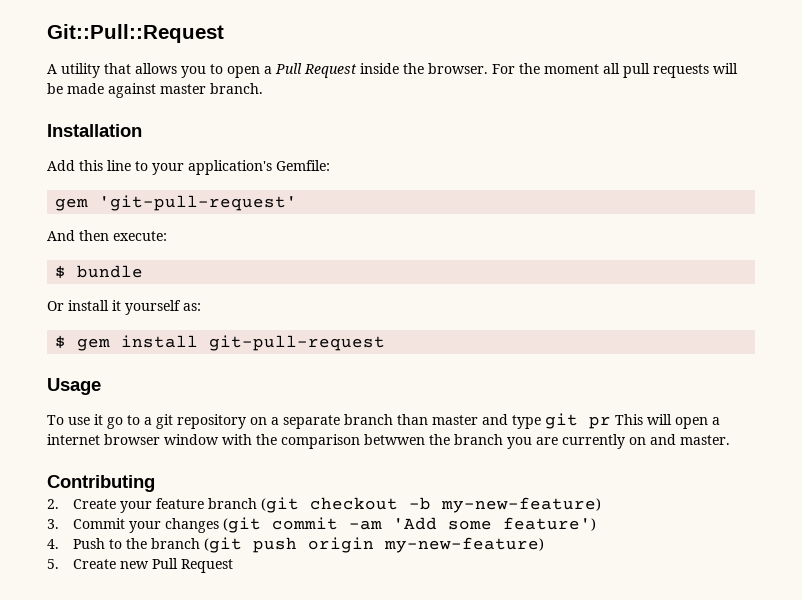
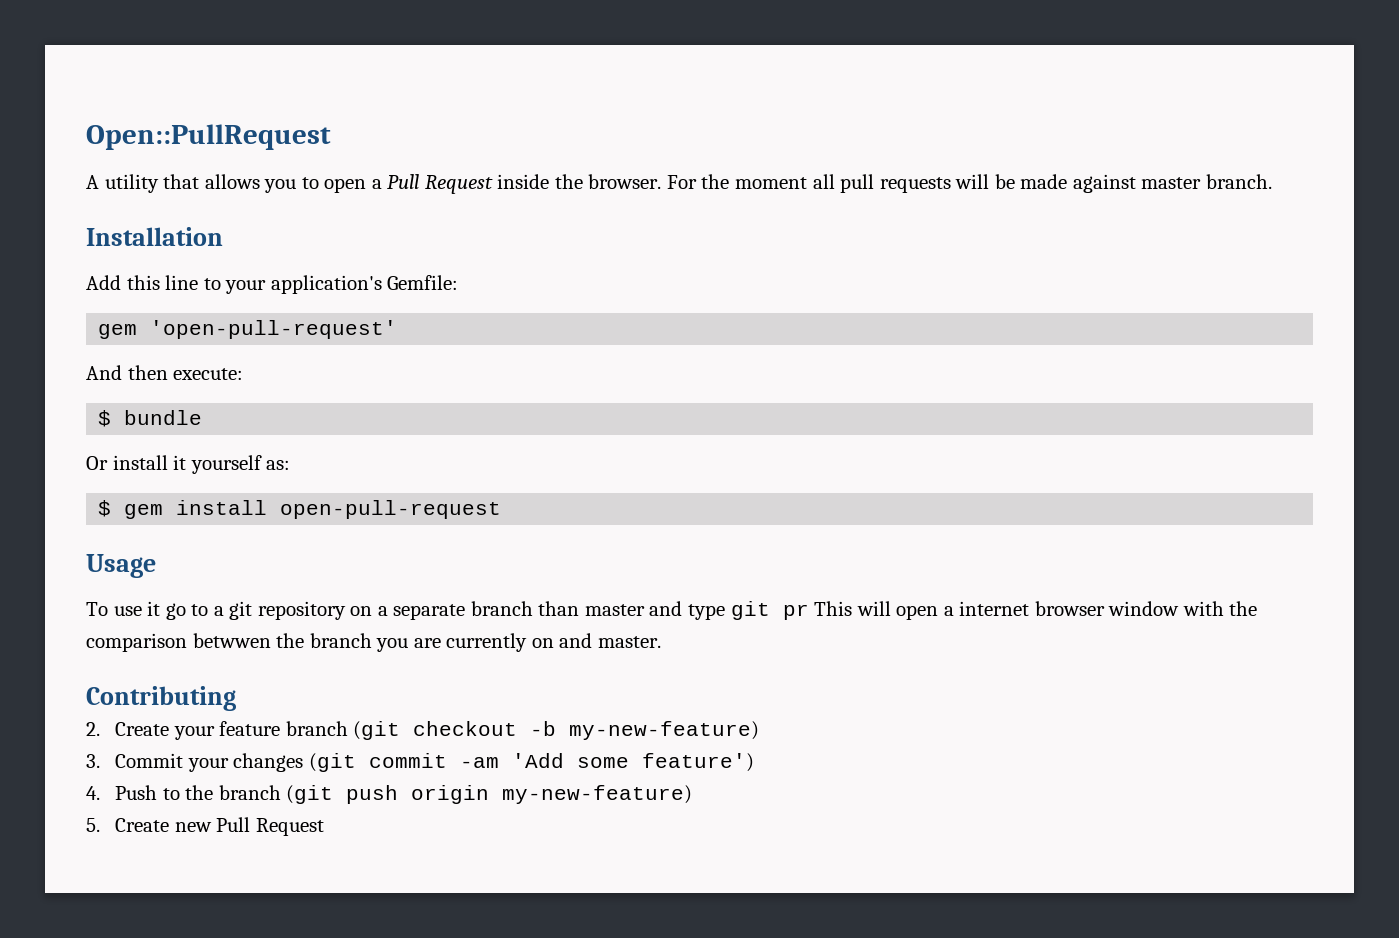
- Git::Pull::Request
+ Open::PullRequest
- gem 'git-pull-request'
+ gem 'open-pull-request'
- $ gem install git-pull-request
+ $ gem install open-pull-request

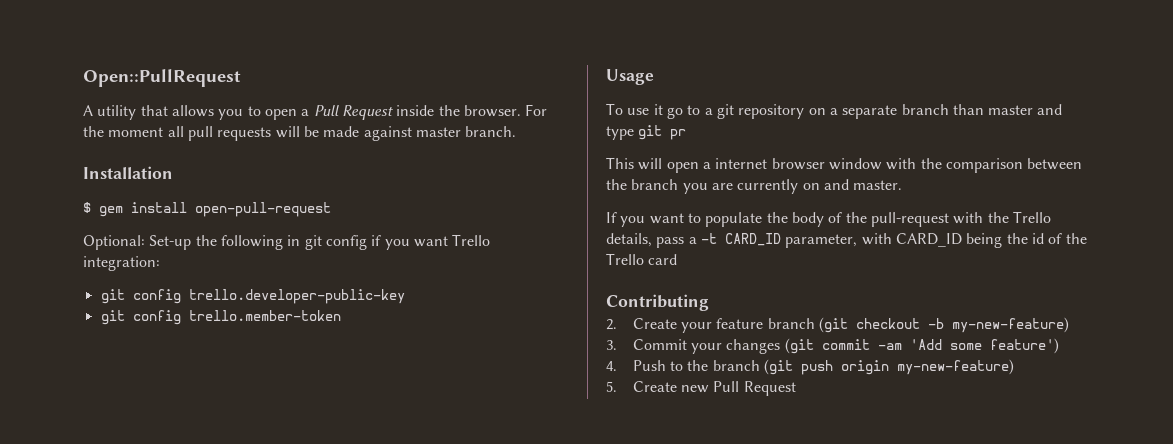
- Add this line to your application's Gemfile:
- gem 'open-pull-request'
- And then execute:
- $ bundle
- Or install it yourself as:
  $ gem install open-pull-request
+ Optional: Set-up the following in git config if you want Trello integration:
+ git config trello.developer-public-key
+ git config trello.member-token
- To use it go to a git repository on a separate branch than master and type git pr This will open a internet browser window with the comparison betwwen the branch you are currently on and master.
+ To use it go to a git repository on a separate branch than master and type git pr
+ This will open a internet browser window with the comparison between the branch you are currently on and master.
+ If you want to populate the body of the pull-request with the Trello details, pass a -t CARD_ID parameter, with CARD_ID being the id of the Trello card

